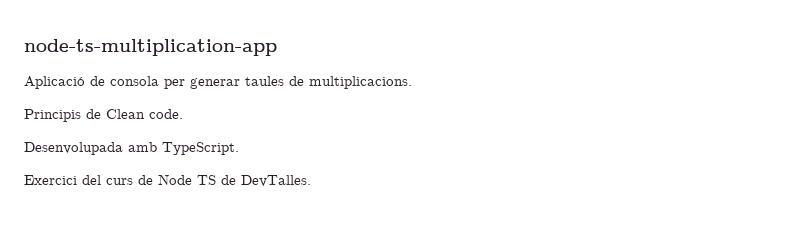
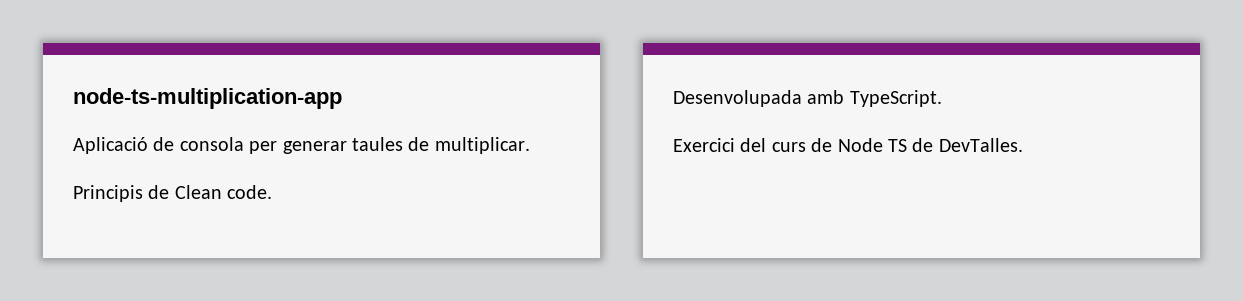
- Aplicació de consola per generar taules de multiplicacions.
+ Aplicació de consola per generar taules de multiplicar.

